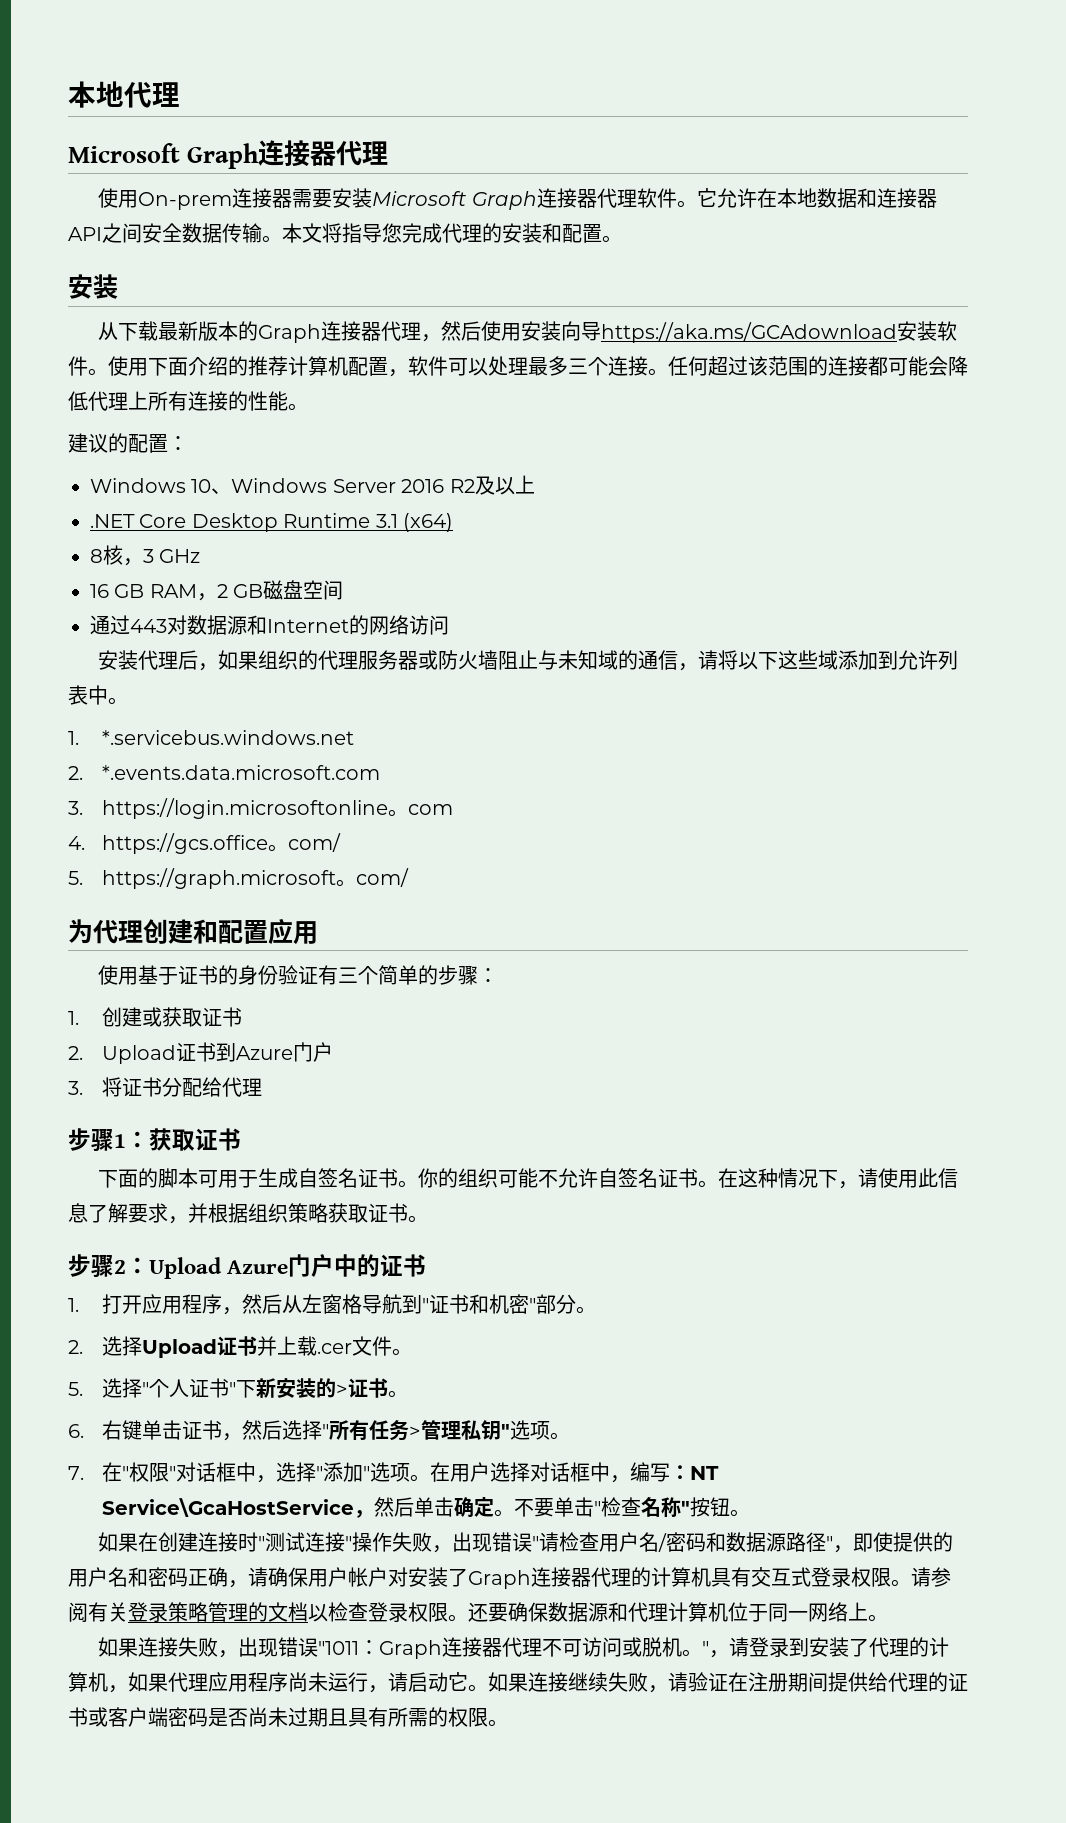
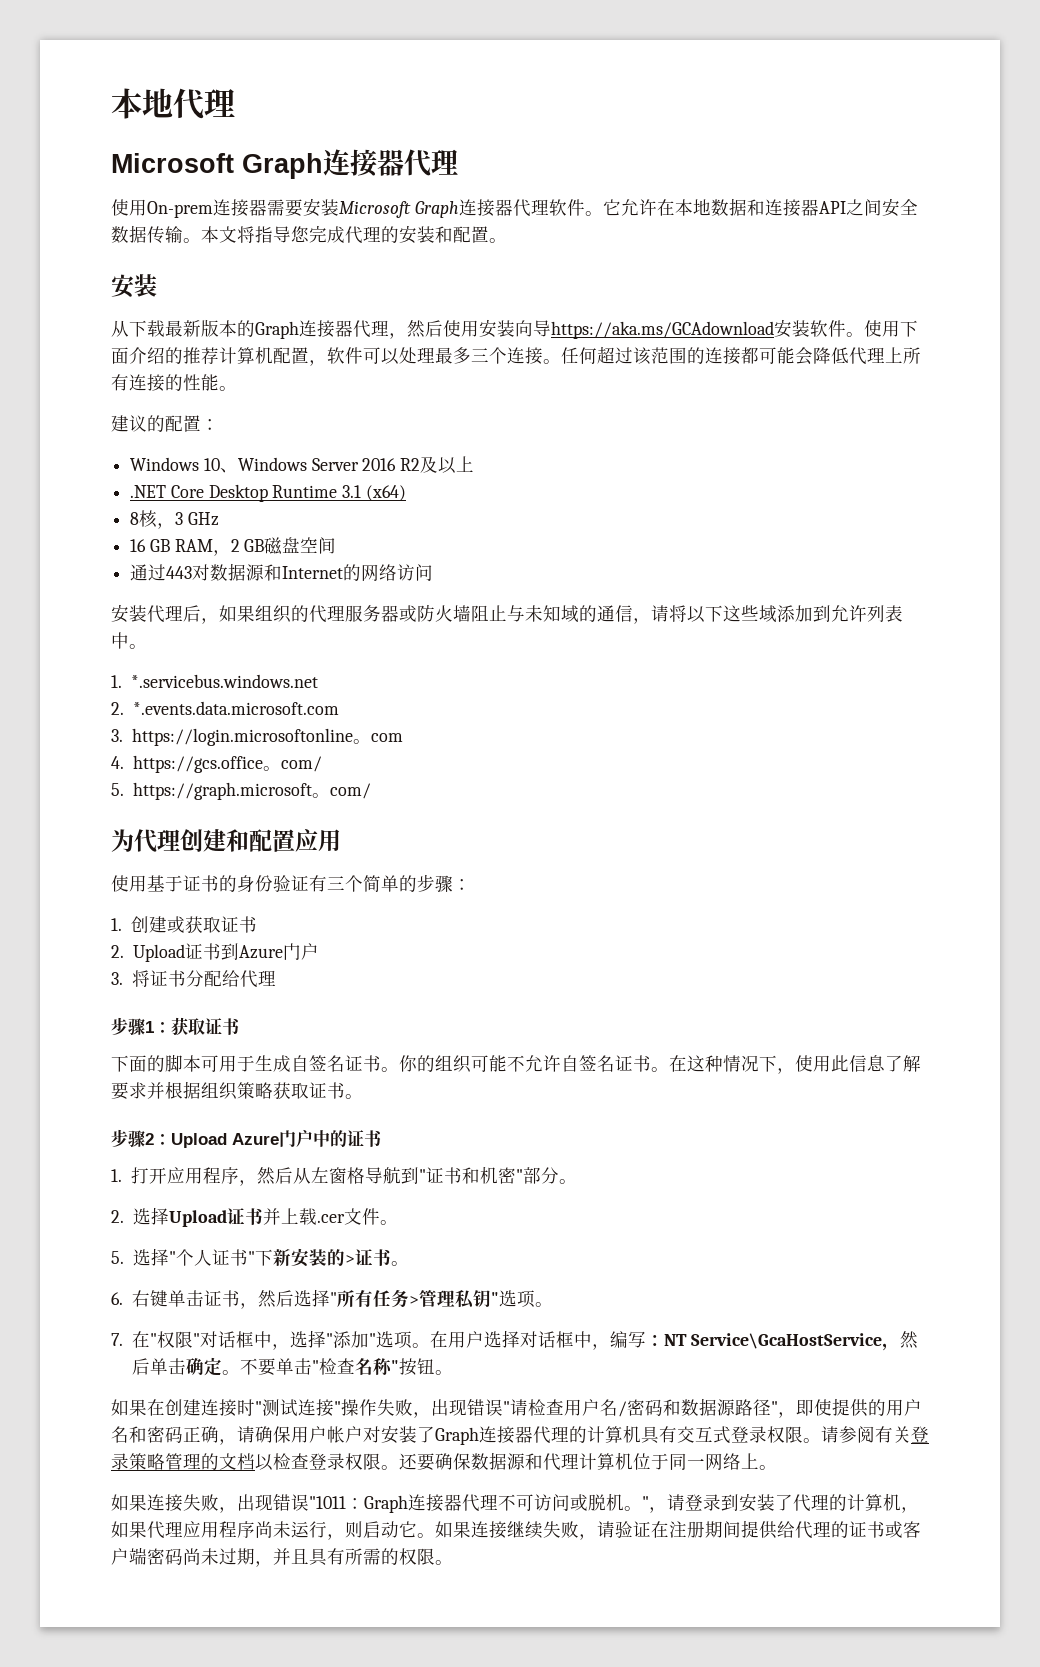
- 在这种情况下，请使用此信息了解要求，并根据组织策略获取证书。
+ 在这种情况下，使用此信息了解要求并根据组织策略获取证书。
- "，请登录到安装了代理的计算机，如果代理应用程序尚未运行，请启动它。
+ "，请登录到安装了代理的计算机，如果代理应用程序尚未运行，则启动它。
- 如果连接继续失败，请验证在注册期间提供给代理的证书或客户端密码是否尚未过期且具有所需的权限。
+ 如果连接继续失败，请验证在注册期间提供给代理的证书或客户端密码尚未过期，并且具有所需的权限。

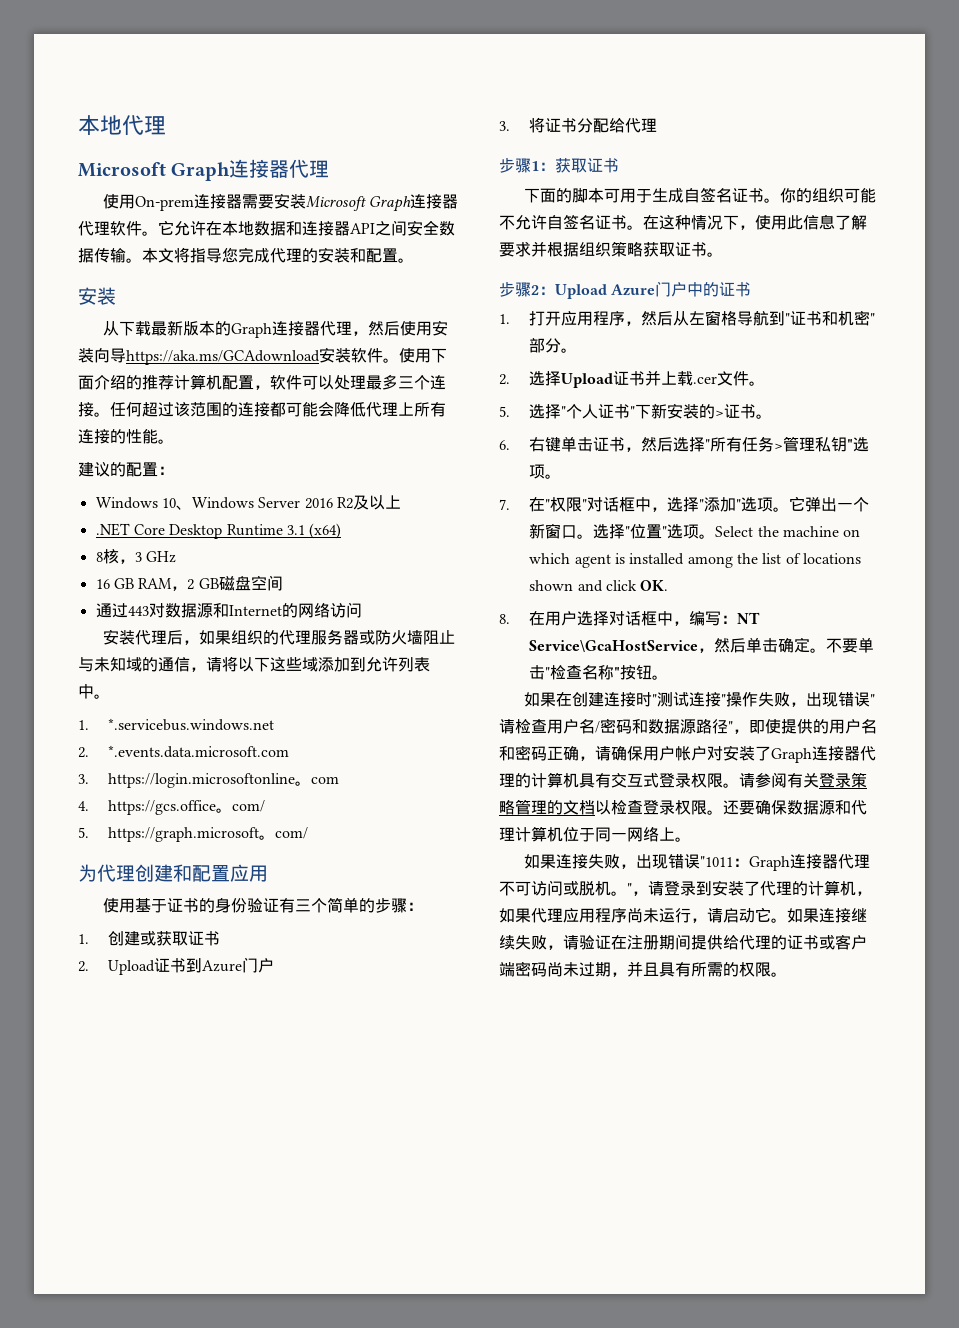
- 在用户选择对话框中，编写：NT Service\GcaHostService，然后单击确定。
+ 它弹出一个新窗口。选择"位置"选项。Select the machine on which agent is installed among the list of locations shown and click OK.
+ 8.在用户选择对话框中，编写：NT Service\GcaHostService，然后单击确定。
- "，请登录到安装了代理的计算机，如果代理应用程序尚未运行，则启动它。
+ "，请登录到安装了代理的计算机，如果代理应用程序尚未运行，请启动它。

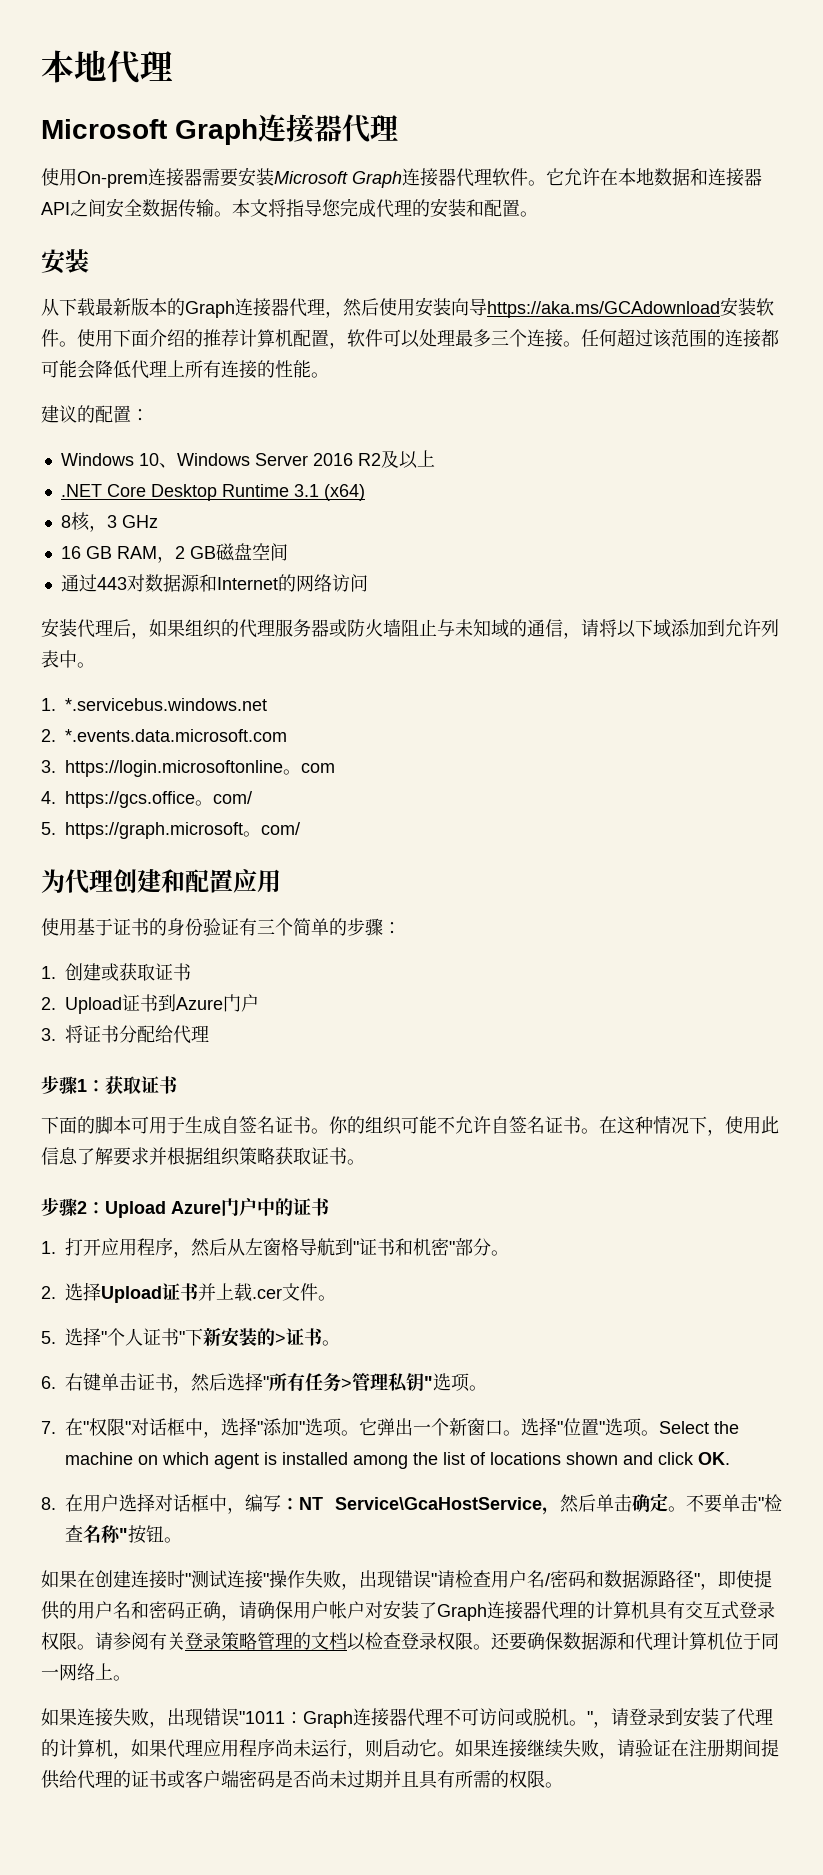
- 安装代理后，如果组织的代理服务器或防火墙阻止与未知域的通信，请将以下这些域添加到允许列表中。
+ 安装代理后，如果组织的代理服务器或防火墙阻止与未知域的通信，请将以下域添加到允许列表中。
- "，请登录到安装了代理的计算机，如果代理应用程序尚未运行，请启动它。
+ "，请登录到安装了代理的计算机，如果代理应用程序尚未运行，则启动它。
- 如果连接继续失败，请验证在注册期间提供给代理的证书或客户端密码尚未过期，并且具有所需的权限。
+ 如果连接继续失败，请验证在注册期间提供给代理的证书或客户端密码是否尚未过期并且具有所需的权限。

